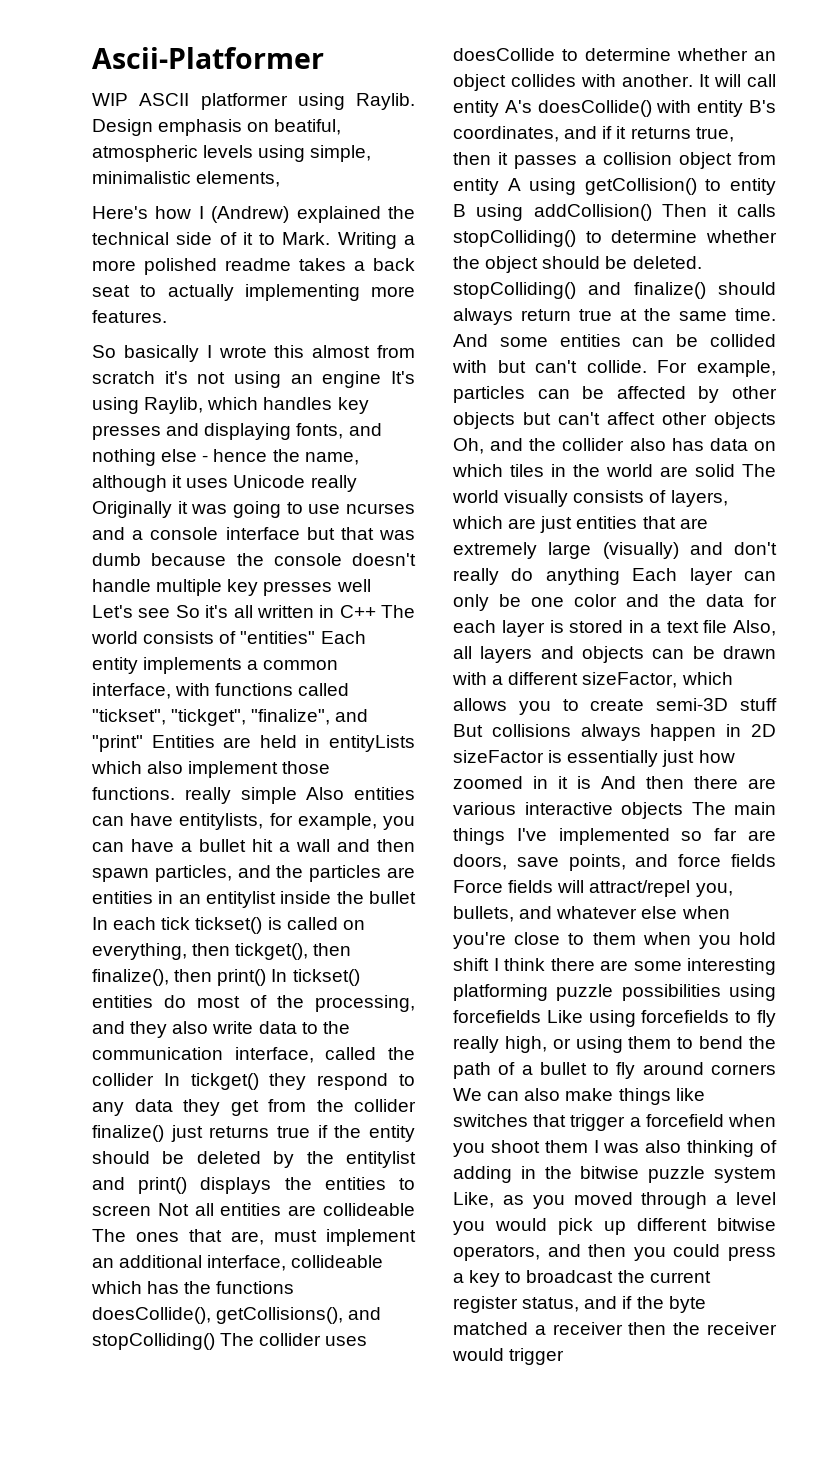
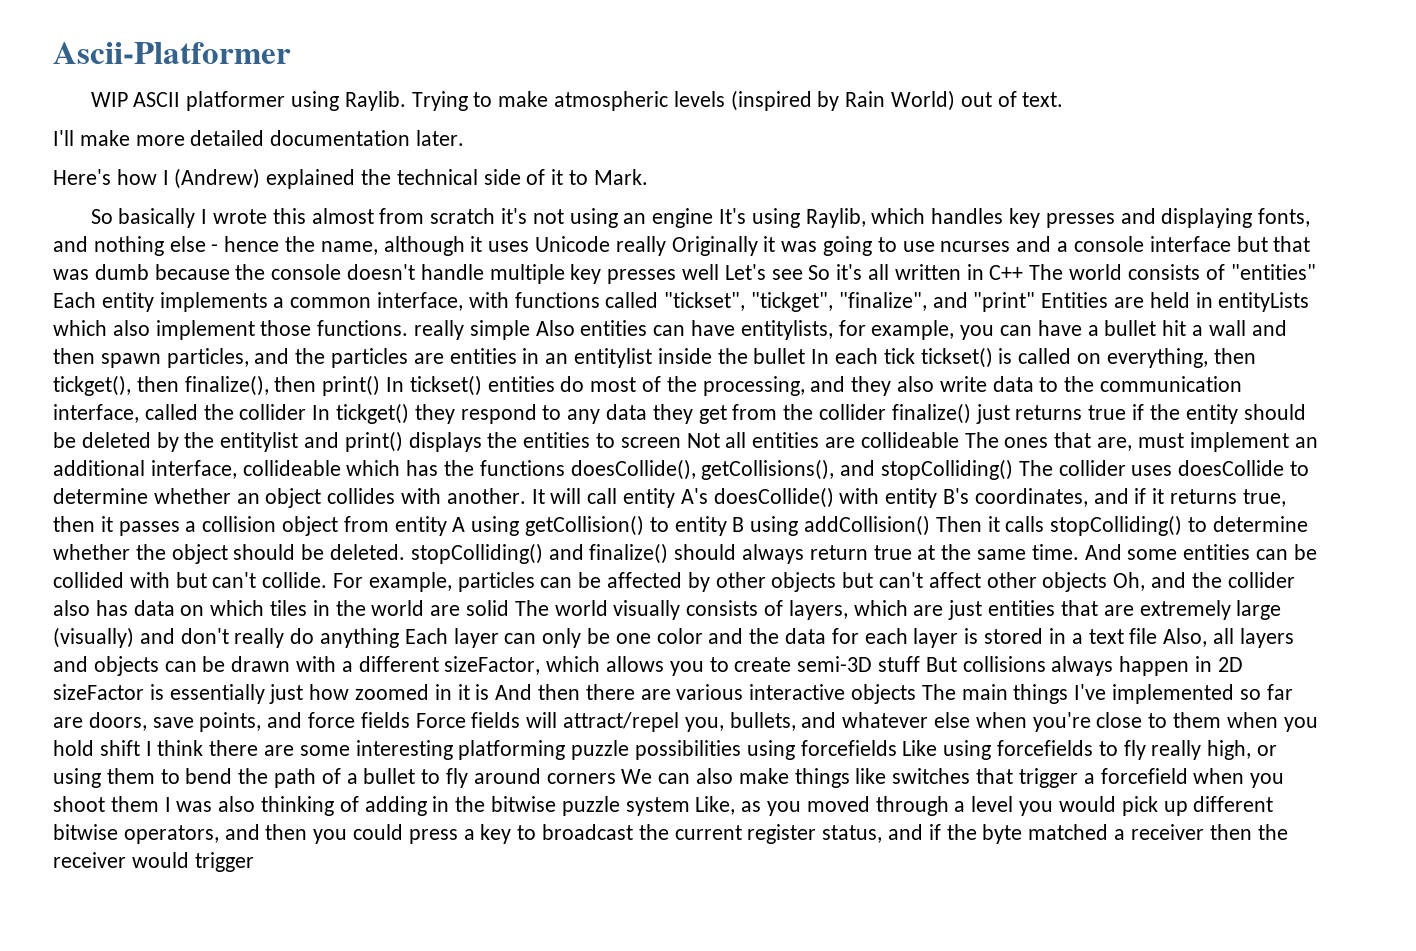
- Design emphasis on beatiful, atmospheric levels using simple, minimalistic elements,
+ Trying to make atmospheric levels (inspired by Rain World) out of text.
+ I'll make more detailed documentation later.
- Writing a more polished readme takes a back seat to actually implementing more features.

